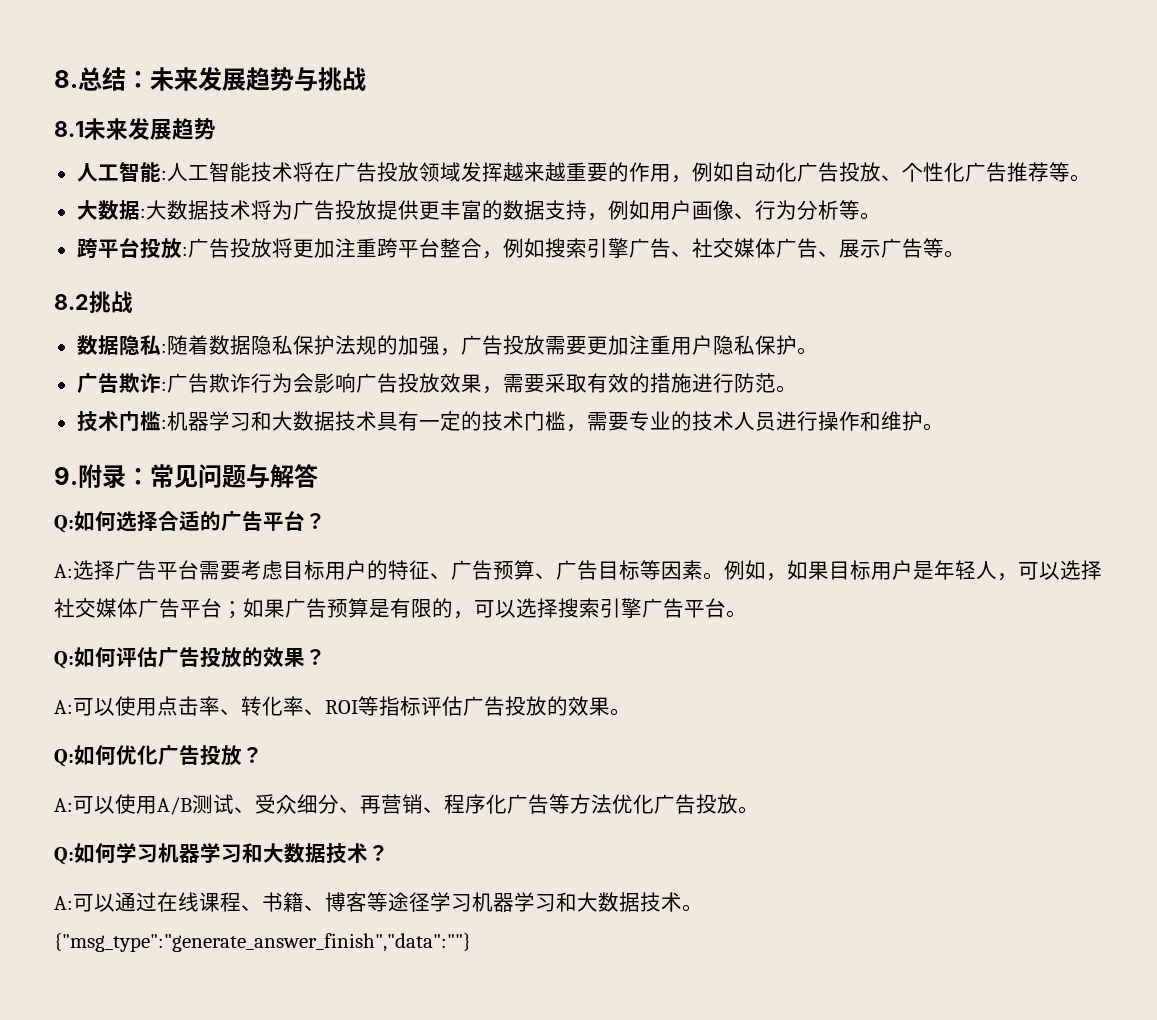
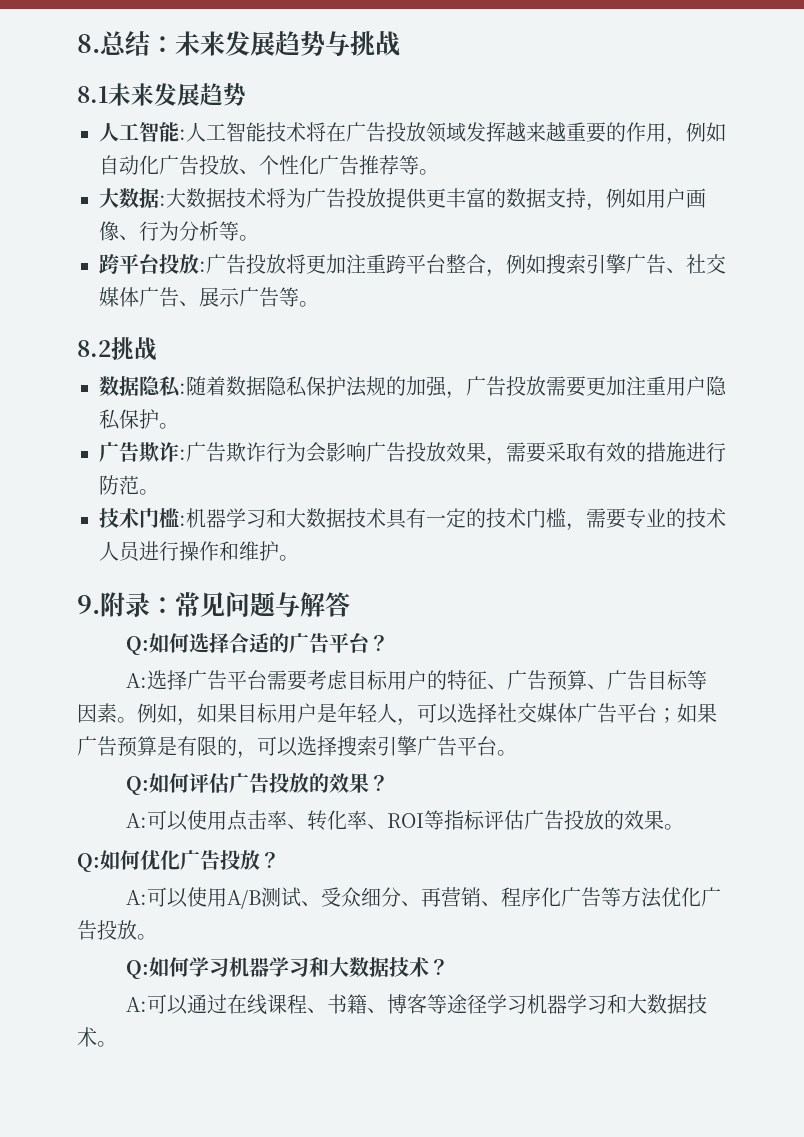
- {"msg_type":"generate_answer_finish","data":""}

